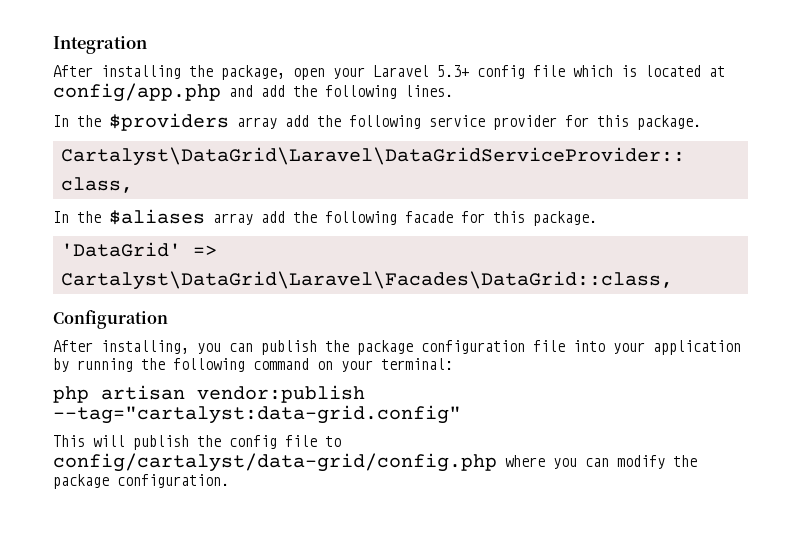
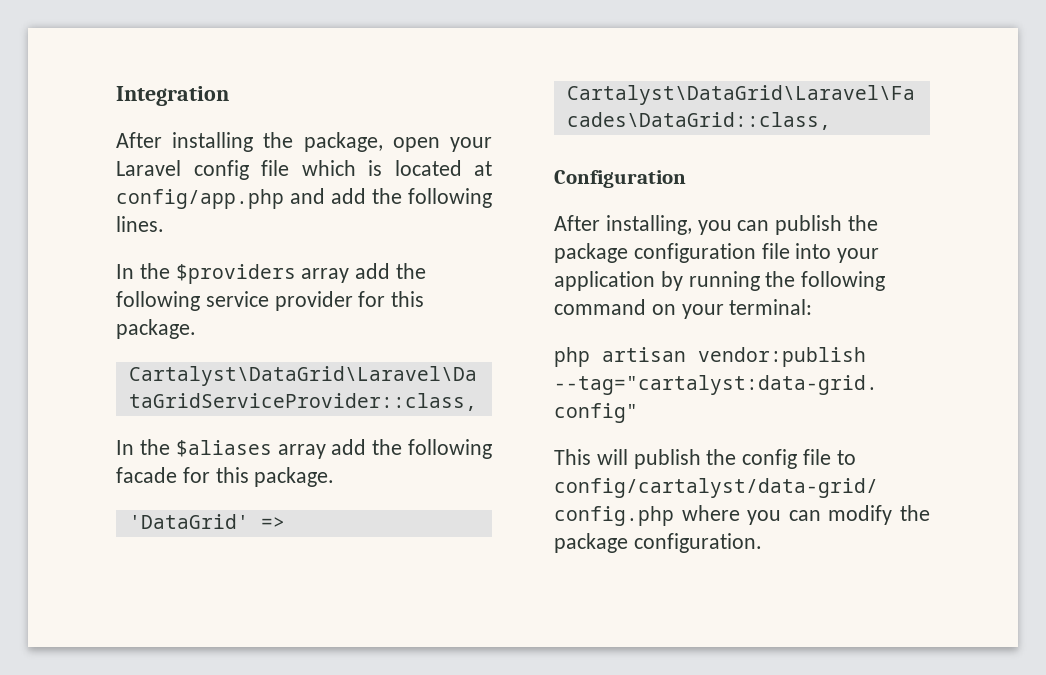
- After installing the package, open your Laravel 5.3+ config file which is located at config/app.php and add the following lines.
+ After installing the package, open your Laravel config file which is located at config/app.php and add the following lines.

